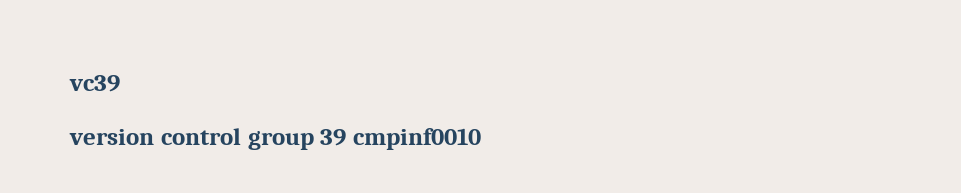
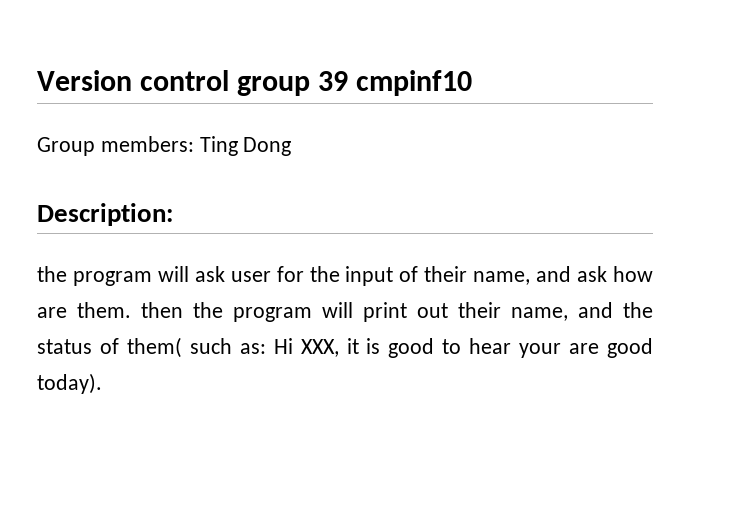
- vc39
- version control group 39 cmpinf0010
+ Version control group 39 cmpinf10
+ Group members: Ting Dong
+ Description:
+ the program will ask user for the input of their name, and ask how are them. then the program will print out their name, and the status of them( such as: Hi XXX, it is good to hear your are good today).

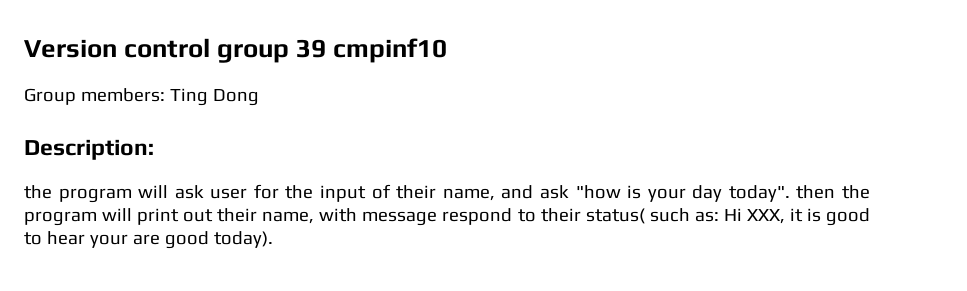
- the program will ask user for the input of their name, and ask how are them. then the program will print out their name, and the status of them( such as: Hi XXX, it is good to hear your are good today).
+ the program will ask user for the input of their name, and ask "how is your day today". then the program will print out their name, with message respond to their status( such as: Hi XXX, it is good to hear your are good today).

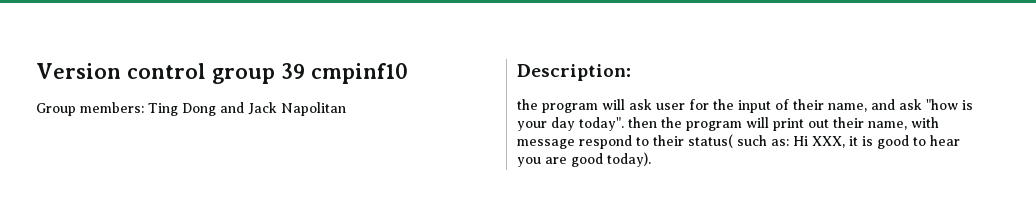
- Group members: Ting Dong
+ Group members: Ting Dong and Jack Napolitan
- the program will ask user for the input of their name, and ask "how is your day today". then the program will print out their name, with message respond to their status( such as: Hi XXX, it is good to hear your are good today).
+ the program will ask user for the input of their name, and ask "how is your day today". then the program will print out their name, with message respond to their status( such as: Hi XXX, it is good to hear you are good today).

